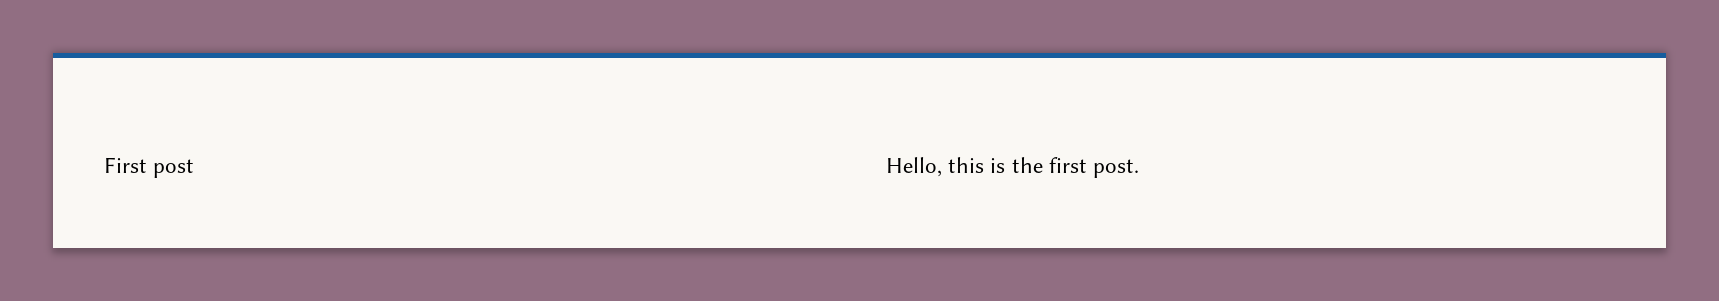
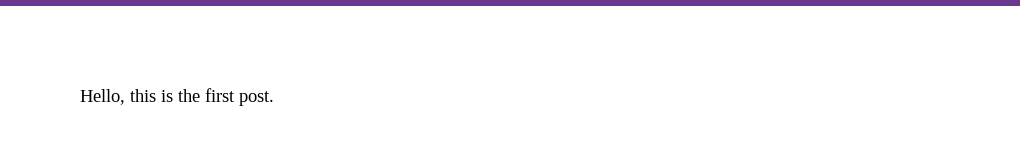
- First post

